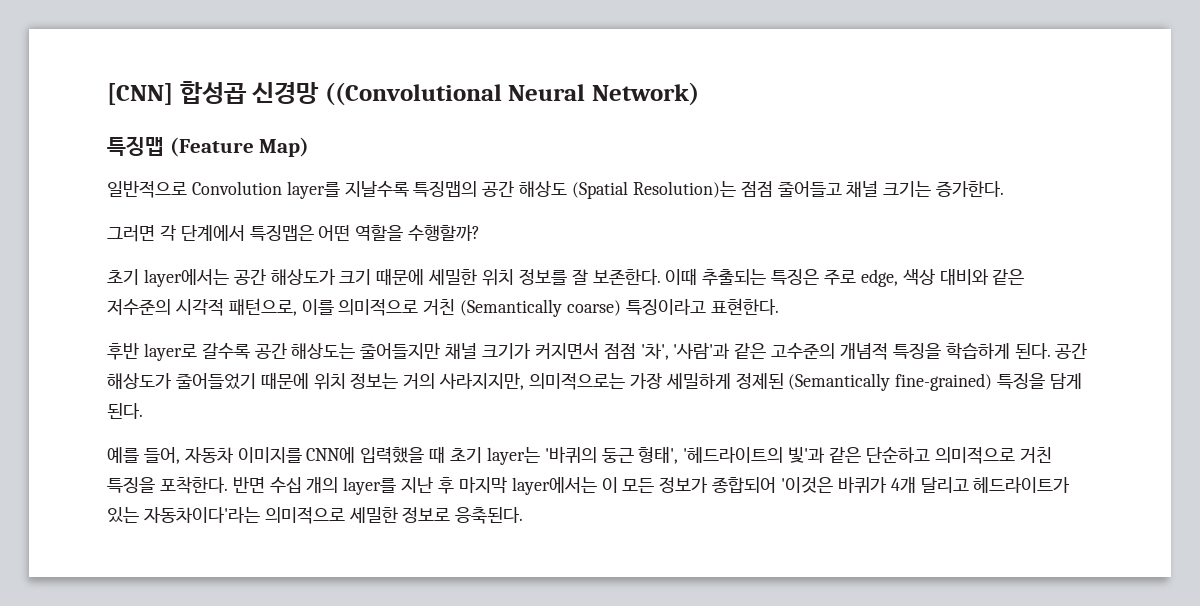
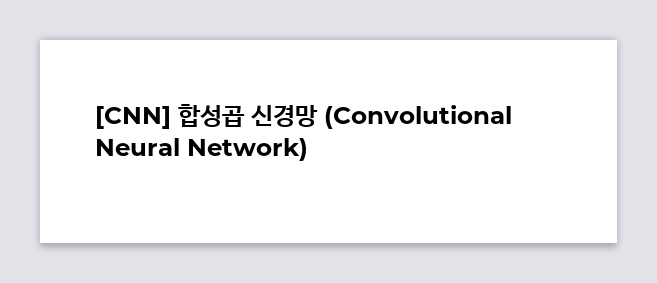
- [CNN] 합성곱 신경망 ((Convolutional Neural Network)
+ [CNN] 합성곱 신경망 (Convolutional Neural Network)
- 특징맵 (Feature Map)
- 일반적으로 Convolution layer를 지날수록 특징맵의 공간 해상도 (Spatial Resolution)는 점점 줄어들고 채널 크기는 증가한다.
- 그러면 각 단계에서 특징맵은 어떤 역할을 수행할까?
- 초기 layer에서는 공간 해상도가 크기 때문에 세밀한 위치 정보를 잘 보존한다. 이때 추출되는 특징은 주로 edge, 색상 대비와 같은 저수준의 시각적 패턴으로, 이를 의미적으로 거친 (Semantically coarse) 특징이라고 표현한다.
- 후반 layer로 갈수록 공간 해상도는 줄어들지만 채널 크기가 커지면서 점점 '차', '사람'과 같은 고수준의 개념적 특징을 학습하게 된다. 공간 해상도가 줄어들었기 때문에 위치 정보는 거의 사라지지만, 의미적으로는 가장 세밀하게 정제된 (Semantically fine-grained) 특징을 담게 된다.
- 예를 들어, 자동차 이미지를 CNN에 입력했을 때 초기 layer는 '바퀴의 둥근 형태', '헤드라이트의 빛'과 같은 단순하고 의미적으로 거친 특징을 포착한다. 반면 수십 개의 layer를 지난 후 마지막 layer에서는 이 모든 정보가 종합되어 '이것은 바퀴가 4개 달리고 헤드라이트가 있는 자동차이다'라는 의미적으로 세밀한 정보로 응축된다.

